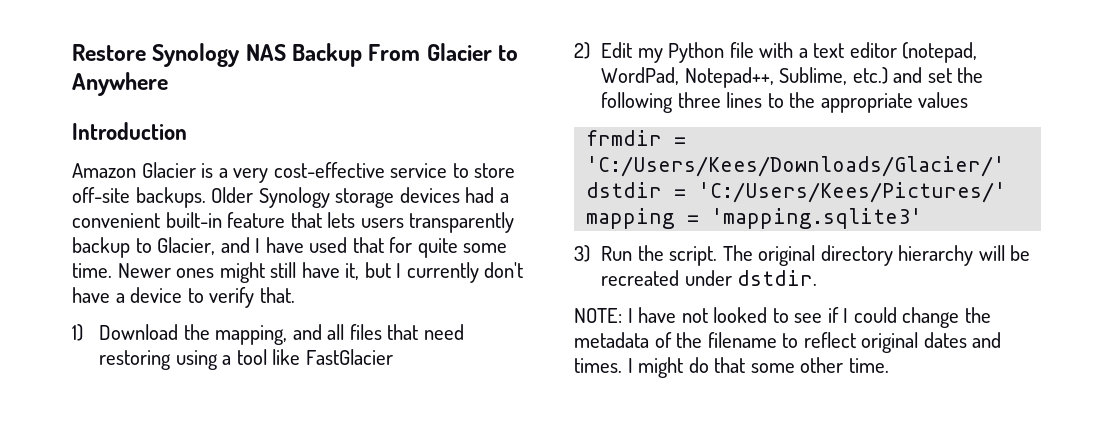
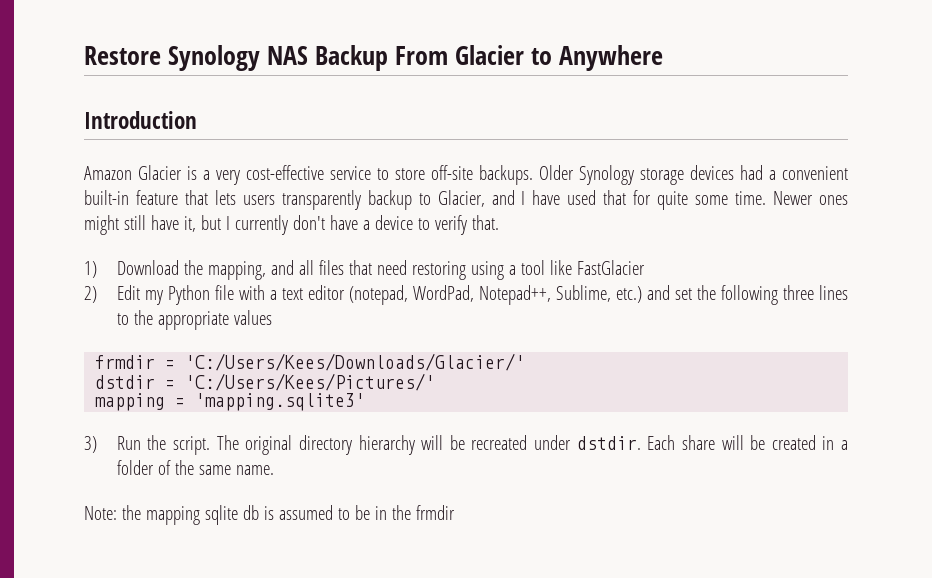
- The original directory hierarchy will be recreated under dstdir.
- NOTE: I have not looked to see if I could change the metadata of the filename to reflect original dates and times. I might do that some other time.
+ The original directory hierarchy will be recreated under dstdir. Each share will be created in a folder of the same name.
+ Note: the mapping sqlite db is assumed to be in the frmdir

